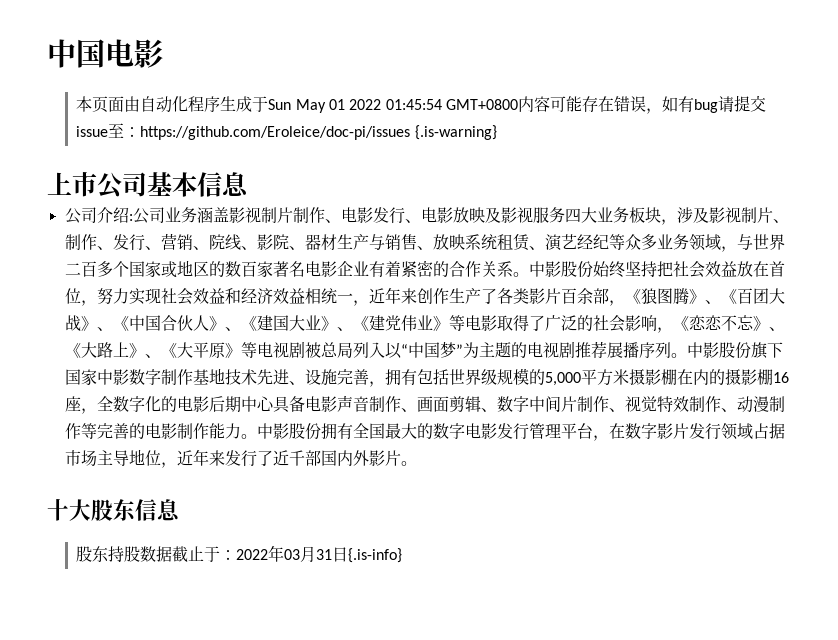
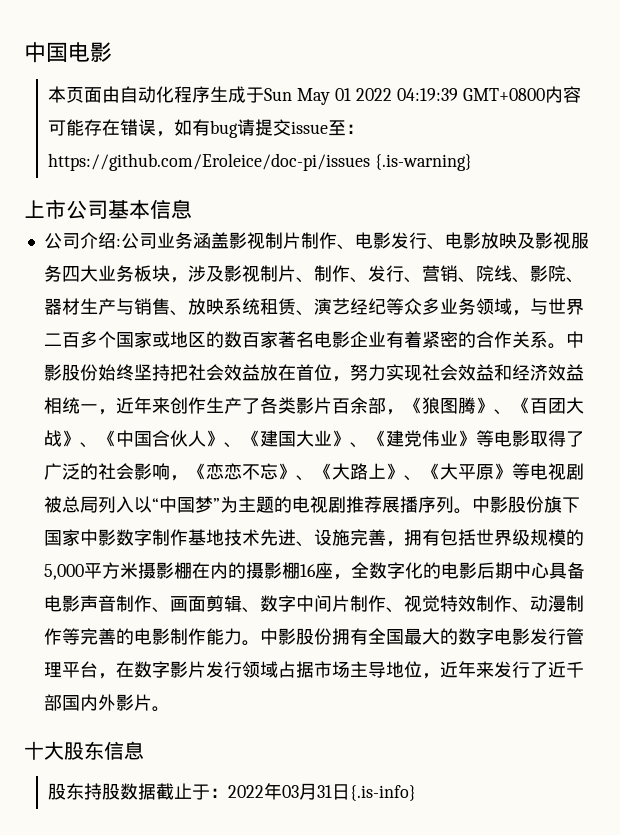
- 本页面由自动化程序生成于Sun May 01 2022 01:45:54 GMT+0800内容可能存在错误，如有bug请提交issue至：https://github.com/Eroleice/doc-pi/issues {.is-warning}
+ 本页面由自动化程序生成于Sun May 01 2022 04:19:39 GMT+0800内容可能存在错误，如有bug请提交issue至：https://github.com/Eroleice/doc-pi/issues {.is-warning}

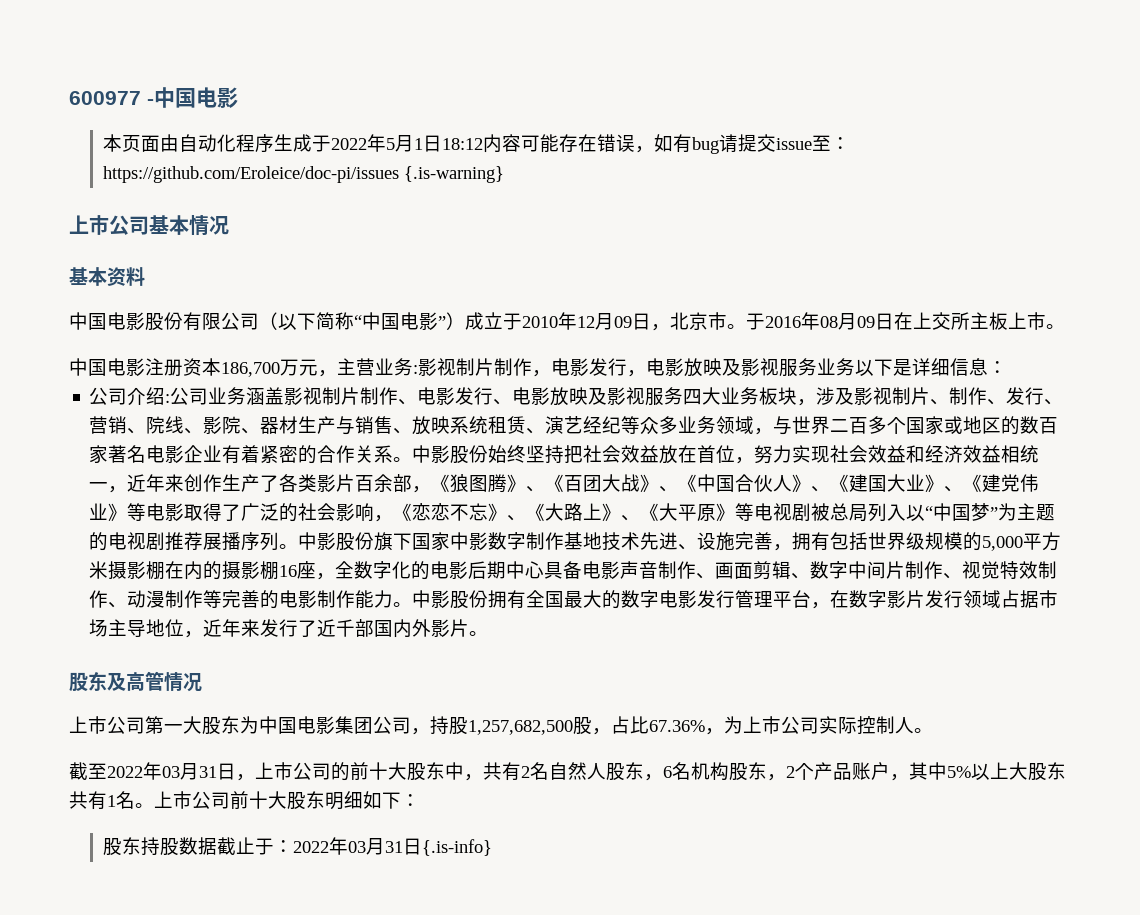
- 中国电影
+ 600977 -中国电影
- 本页面由自动化程序生成于Sun May 01 2022 04:19:39 GMT+0800内容可能存在错误，如有bug请提交issue至：https://github.com/Eroleice/doc-pi/issues {.is-warning}
+ 本页面由自动化程序生成于2022年5月1日18:12内容可能存在错误，如有bug请提交issue至：https://github.com/Eroleice/doc-pi/issues {.is-warning}
- 上市公司基本信息
+ 上市公司基本情况
+ 基本资料
+ 中国电影股份有限公司（以下简称“中国电影”）成立于2010年12月09日，北京市。于2016年08月09日在上交所主板上市。
+ 中国电影注册资本186,700万元，主营业务:影视制片制作，电影发行，电影放映及影视服务业务以下是详细信息：
- 十大股东信息
+ 股东及高管情况
+ 上市公司第一大股东为中国电影集团公司，持股1,257,682,500股，占比67.36%，为上市公司实际控制人。
+ 截至2022年03月31日，上市公司的前十大股东中，共有2名自然人股东，6名机构股东，2个产品账户，其中5%以上大股东共有1名。上市公司前十大股东明细如下：

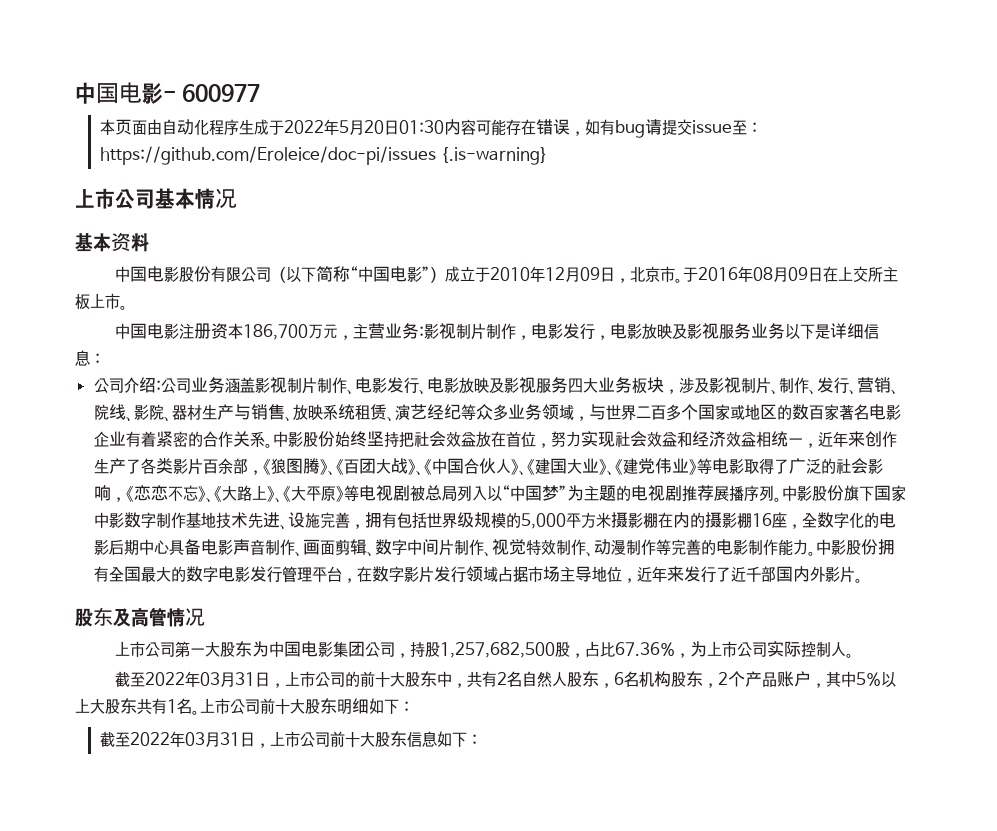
- 600977 -中国电影
+ 中国电影- 600977
- 本页面由自动化程序生成于2022年5月1日18:12内容可能存在错误，如有bug请提交issue至：https://github.com/Eroleice/doc-pi/issues {.is-warning}
+ 本页面由自动化程序生成于2022年5月20日01:30内容可能存在错误，如有bug请提交issue至：https://github.com/Eroleice/doc-pi/issues {.is-warning}
- 股东持股数据截止于：2022年03月31日{.is-info}
+ 截至2022年03月31日，上市公司前十大股东信息如下：

